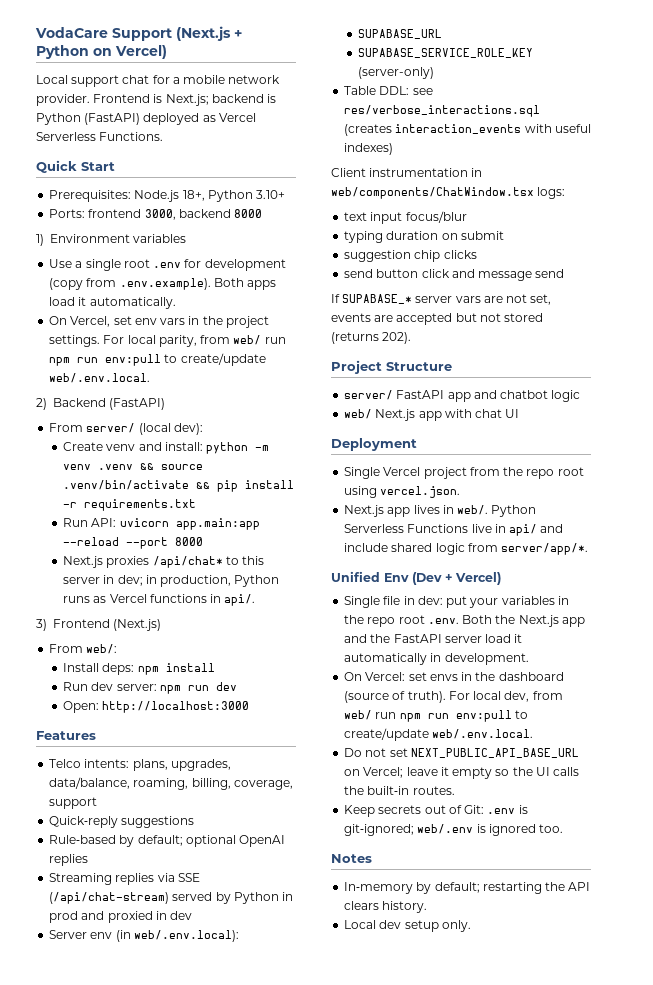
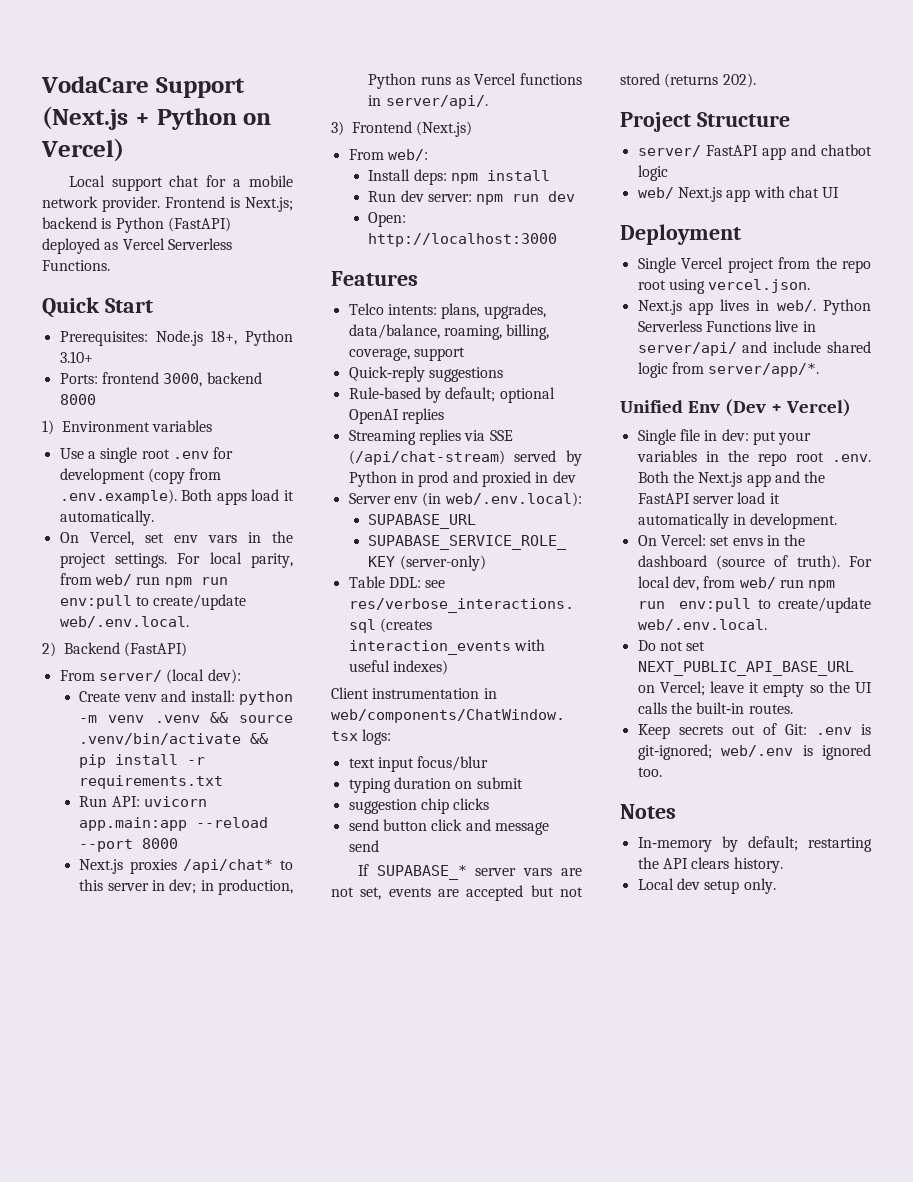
- Next.js proxies /api/chat* to this server in dev; in production, Python runs as Vercel functions in api/.
+ Next.js proxies /api/chat* to this server in dev; in production, Python runs as Vercel functions in server/api/.
- Python Serverless Functions live in api/ and include shared logic from server/app/*.
+ Python Serverless Functions live in server/api/ and include shared logic from server/app/*.

